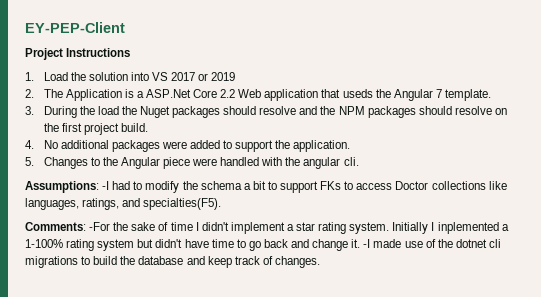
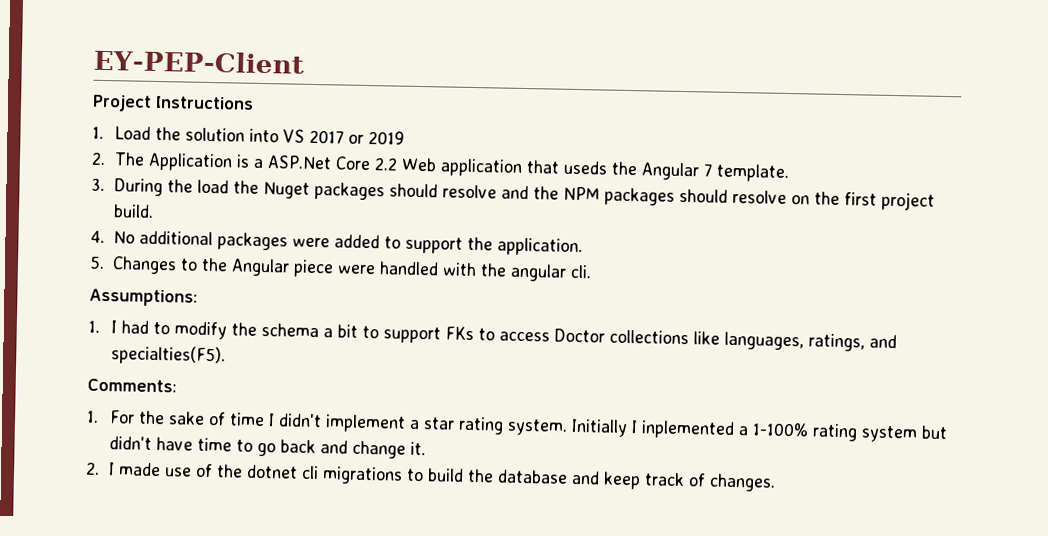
- Assumptions: -I had to modify the schema a bit to support FKs to access Doctor collections like languages, ratings, and specialties(F5).
+ Assumptions:
+ 1. I had to modify the schema a bit to support FKs to access Doctor collections like languages, ratings, and specialties(F5).
- Comments: -For the sake of time I didn't implement a star rating system.
+ Comments:
+ 1. For the sake of time I didn't implement a star rating system.
- Initially I inplemented a 1-100% rating system but didn't have time to go back and change it. -I made use of the dotnet cli migrations to build the database and keep track of changes.
+ Initially I inplemented a 1-100% rating system but didn't have time to go back and change it.
+ 2. I made use of the dotnet cli migrations to build the database and keep track of changes.

